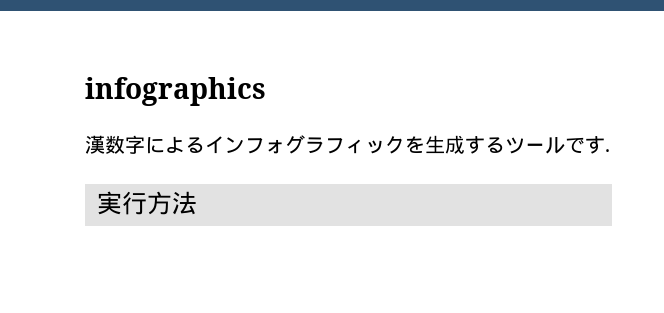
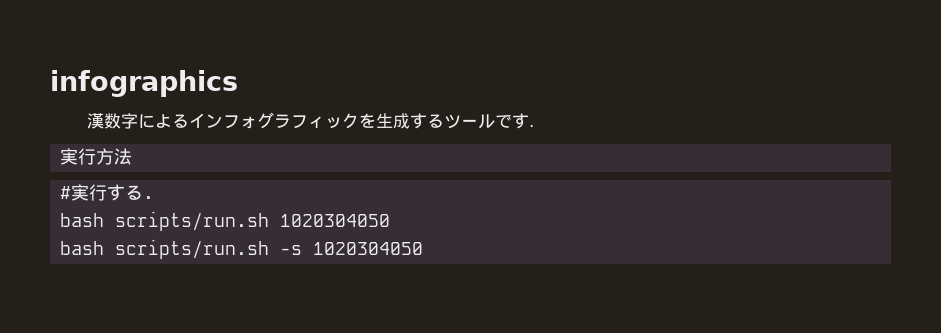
+ #実行する.
+ bash scripts/run.sh 1020304050
+ bash scripts/run.sh -s 1020304050

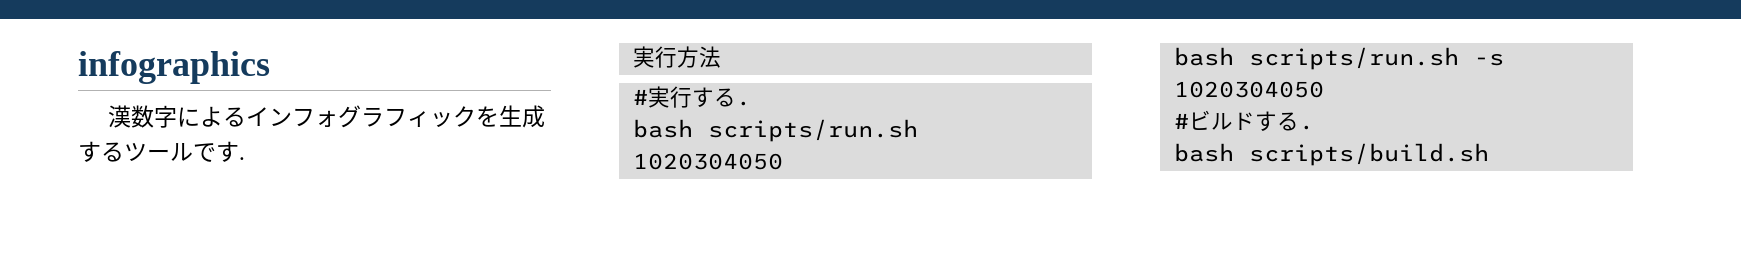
+ #ビルドする.
+ bash scripts/build.sh

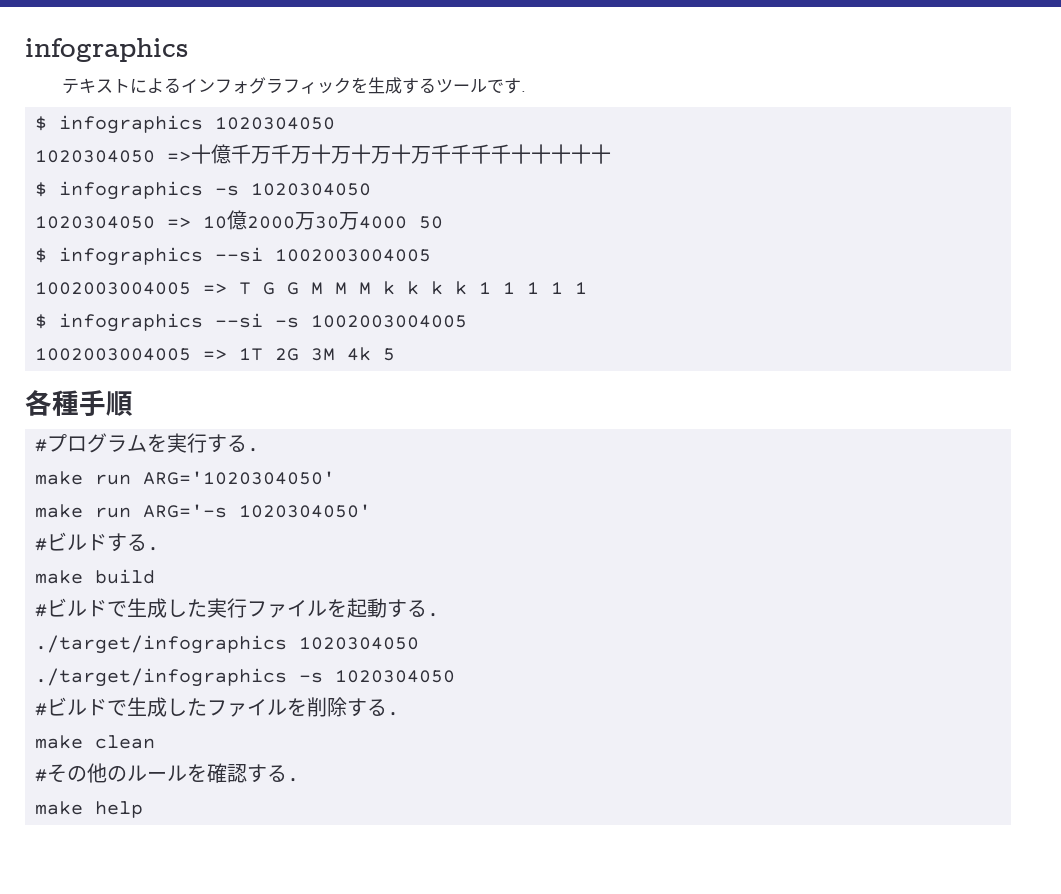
- 漢数字によるインフォグラフィックを生成するツールです.
+ テキストによるインフォグラフィックを生成するツールです.
- 実行方法
- #実行する.
- bash scripts/run.sh 1020304050
- bash scripts/run.sh -s 1020304050
+ $ infographics 1020304050
+ 1020304050 =>十億千万千万十万十万十万千千千千十十十十十
+ $ infographics -s 1020304050
+ 1020304050 => 10億2000万30万4000 50
+ $ infographics --si 1002003004005
+ 1002003004005 => T G G M M M k k k k 1 1 1 1 1
+ $ infographics --si -s 1002003004005
+ 1002003004005 => 1T 2G 3M 4k 5
+ 各種手順
+ #プログラムを実行する.
+ make run ARG='1020304050'
+ make run ARG='-s 1020304050'
- bash scripts/build.sh
+ make build
+ #ビルドで生成した実行ファイルを起動する.
+ ./target/infographics 1020304050
+ ./target/infographics -s 1020304050
+ #ビルドで生成したファイルを削除する.
+ make clean
+ #その他のルールを確認する.
+ make help

